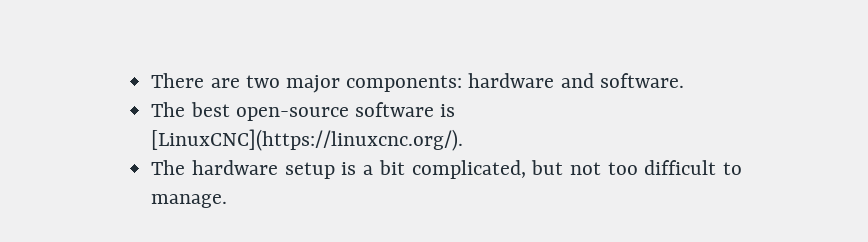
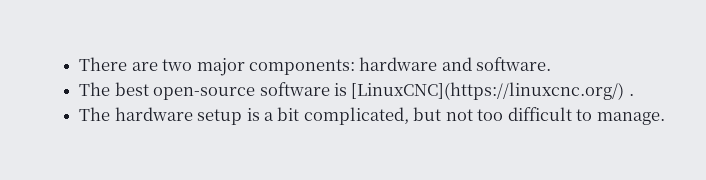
- The best open-source software is [LinuxCNC](https://linuxcnc.org/).
+ The best open-source software is [LinuxCNC](https://linuxcnc.org/) .

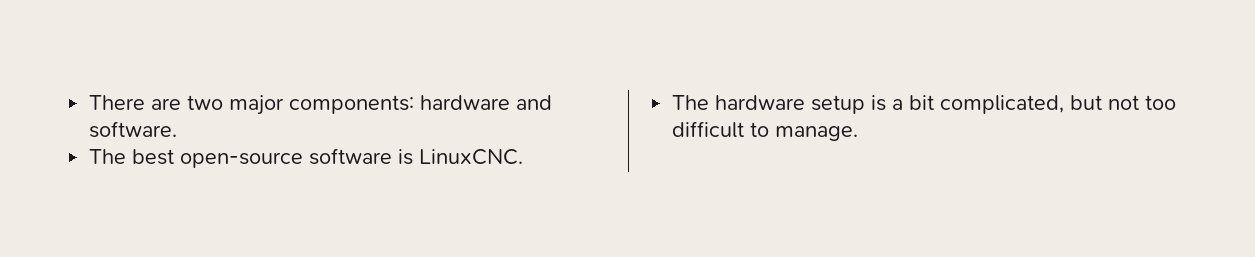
- The best open-source software is [LinuxCNC](https://linuxcnc.org/) .
+ The best open-source software is LinuxCNC.

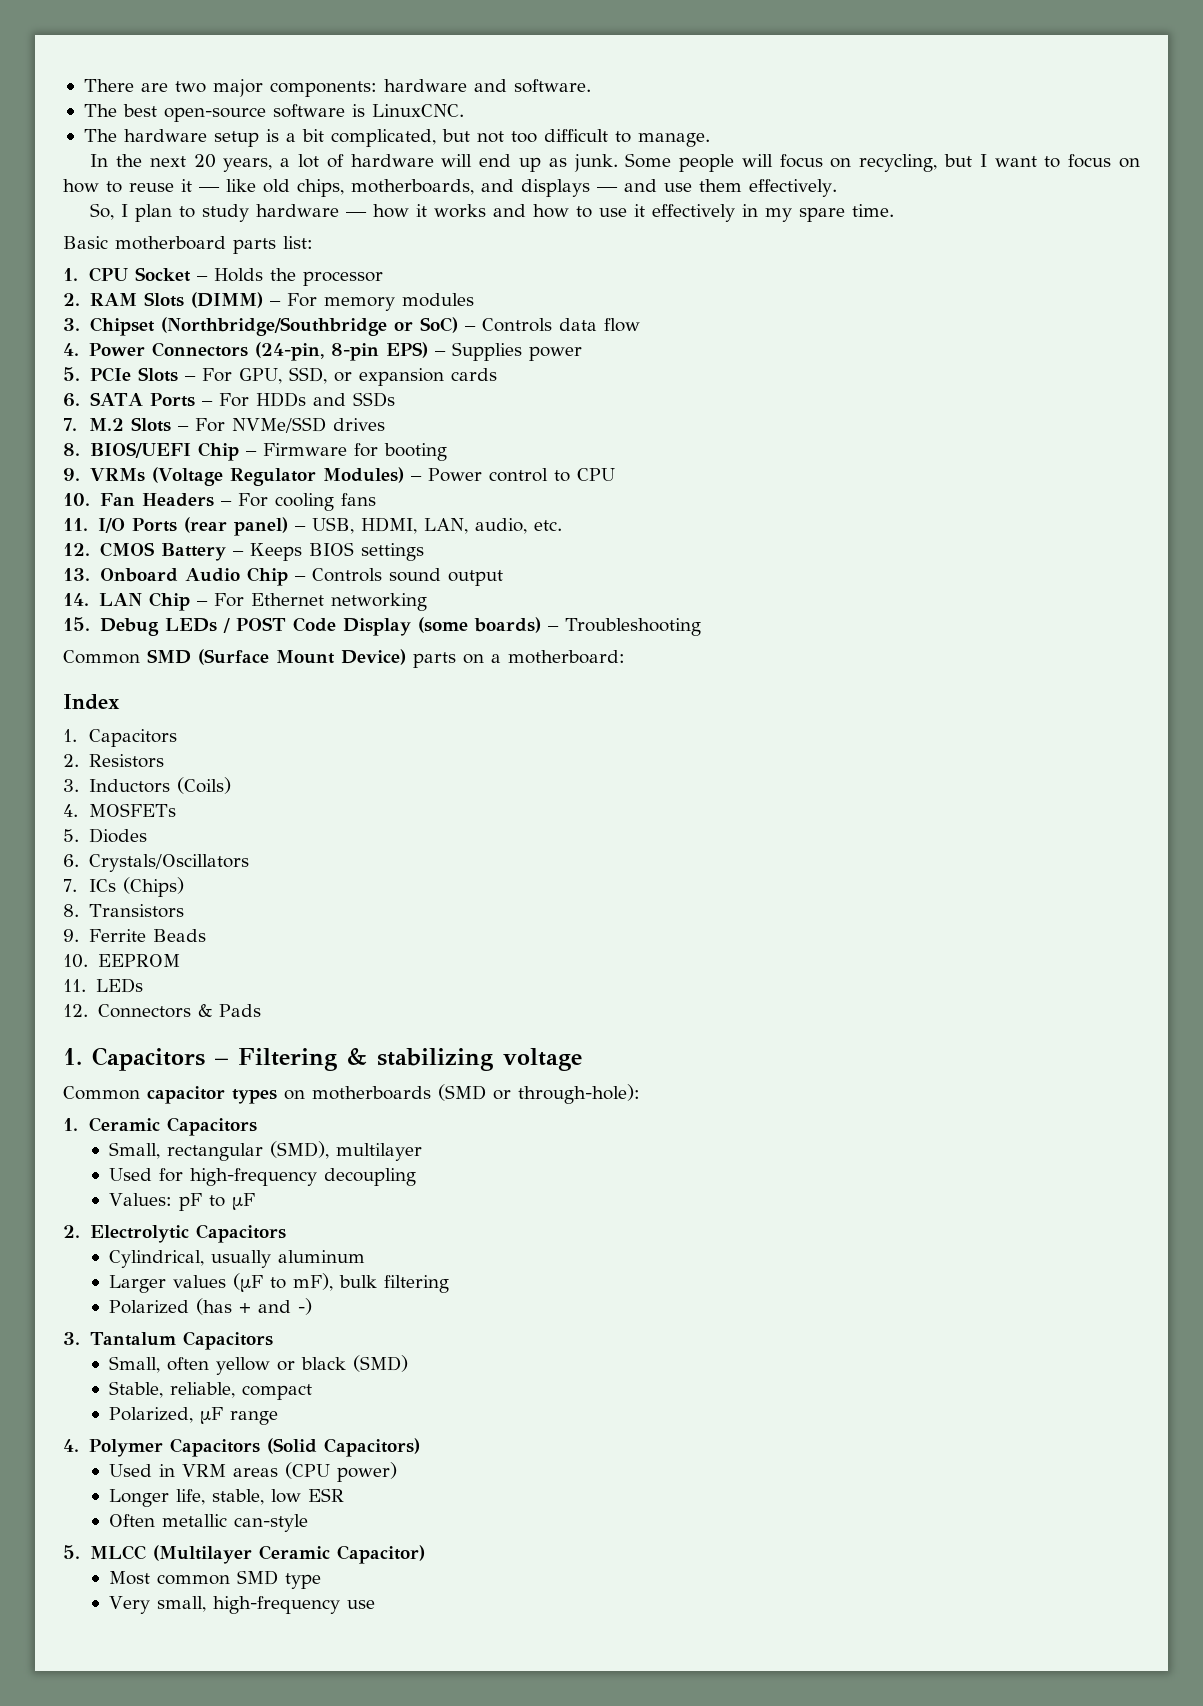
+ In the next 20 years, a lot of hardware will end up as junk. Some people will focus on recycling, but I want to focus on how to reuse it — like old chips, motherboards, and displays — and use them effectively.
+ So, I plan to study hardware — how it works and how to use it effectively in my spare time.
+ Basic motherboard parts list:
+ 1. CPU Socket – Holds the processor
+ 2. RAM Slots (DIMM) – For memory modules
+ 3. Chipset (Northbridge/Southbridge or SoC) – Controls data flow
+ 4. Power Connectors (24-pin, 8-pin EPS) – Supplies power
+ 5. PCIe Slots – For GPU, SSD, or expansion cards
+ 6. SATA Ports – For HDDs and SSDs
+ 7. M.2 Slots – For NVMe/SSD drives
+ 8. BIOS/UEFI Chip – Firmware for booting
+ 9. VRMs (Voltage Regulator Modules) – Power control to CPU
+ 10. Fan Headers – For cooling fans
+ 11. I/O Ports (rear panel) – USB, HDMI, LAN, audio, etc.
+ 12. CMOS Battery – Keeps BIOS settings
+ 13. Onboard Audio Chip – Controls sound output
+ 14. LAN Chip – For Ethernet networking
+ 15. Debug LEDs / POST Code Display (some boards) – Troubleshooting
+ Common SMD (Surface Mount Device) parts on a motherboard:
+ Index
+ 1. Capacitors
+ 2. Resistors
+ 3. Inductors (Coils)
+ 4. MOSFETs
+ 5. Diodes
+ 6. Crystals/Oscillators
+ 7. ICs (Chips)
+ 8. Transistors
+ 9. Ferrite Beads
+ 10. EEPROM
+ 11. LEDs
+ 12. Connectors & Pads
+ 1. Capacitors – Filtering & stabilizing voltage
+ Common capacitor types on motherboards (SMD or through-hole):
+ 1. Ceramic Capacitors
+ Small, rectangular (SMD), multilayer
+ Used for high-frequency decoupling
+ Values: pF to µF
+ 2. Electrolytic Capacitors
+ Cylindrical, usually aluminum
+ Larger values (µF to mF), bulk filtering
+ Polarized (has + and -)
+ 3. Tantalum Capacitors
+ Small, often yellow or black (SMD)
+ Stable, reliable, compact
+ Polarized, µF range
+ 4. Polymer Capacitors (Solid Capacitors)
+ Used in VRM areas (CPU power)
+ Longer life, stable, low ESR
+ Often metallic can-style
+ 5. MLCC (Multilayer Ceramic Capacitor)
+ Most common SMD type
+ Very small, high-frequency use

